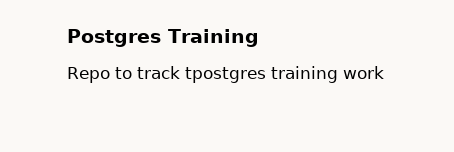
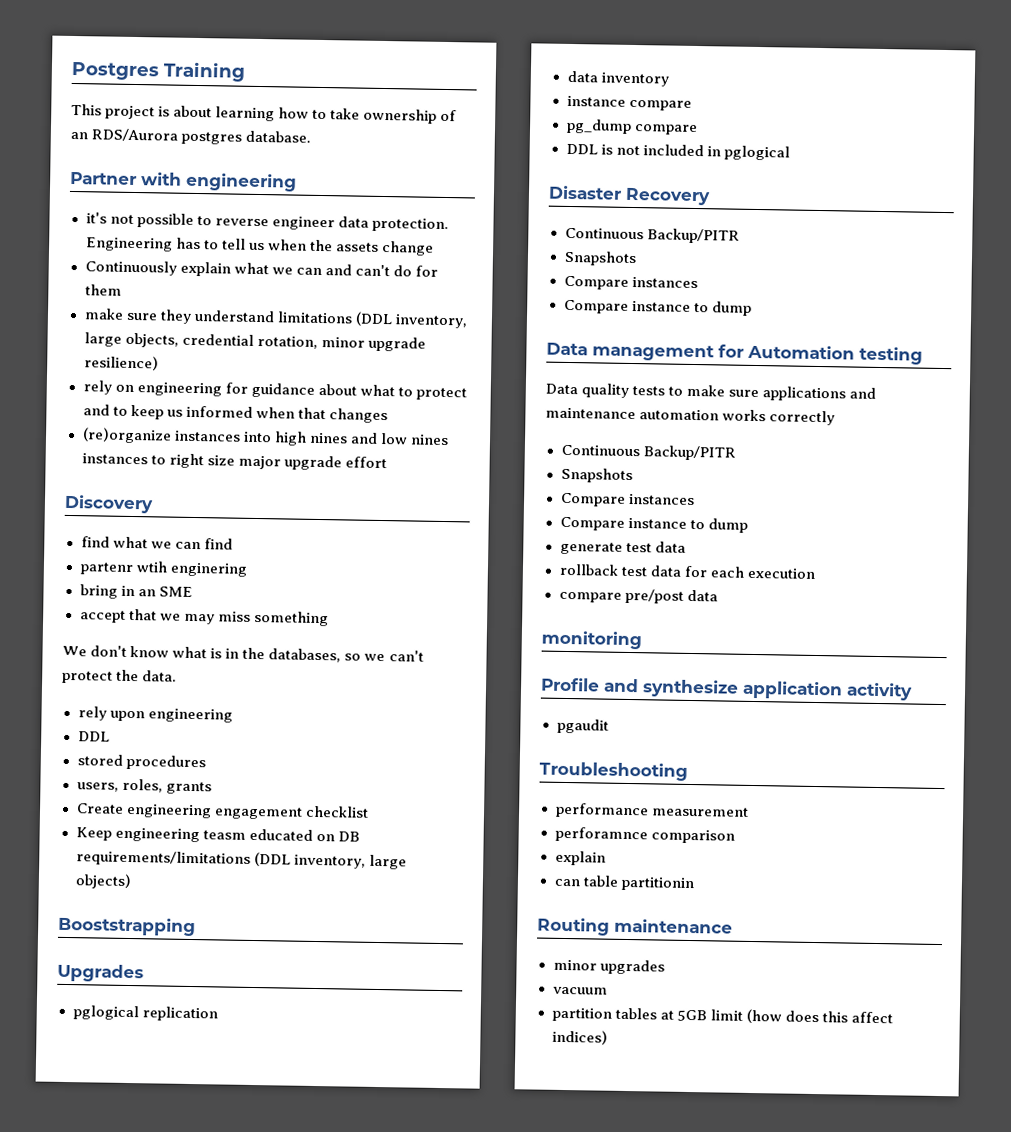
- Repo to track tpostgres training work
+ This project is about learning how to take ownership of an RDS/Aurora postgres database.
+ Partner with engineering
+ it's not possible to reverse engineer data protection. Engineering has to tell us when the assets change
+ Continuously explain what we can and can't do for them
+ make sure they understand limitations (DDL inventory, large objects, credential rotation, minor upgrade resilience)
+ rely on engineering for guidance about what to protect and to keep us informed when that changes
+ (re)organize instances into high nines and low nines instances to right size major upgrade effort
+ Discovery
+ find what we can find
+ partenr wtih enginering
+ bring in an SME
+ accept that we may miss something
+ We don't know what is in the databases, so we can't protect the data.
+ rely upon engineering
+ DDL
+ stored procedures
+ users, roles, grants
+ Create engineering engagement checklist
+ Keep engineering teasm educated on DB requirements/limitations (DDL inventory, large objects)
+ Booststrapping
+ Upgrades
+ pglogical replication
+ data inventory
+ instance compare
+ pg_dump compare
+ DDL is not included in pglogical
+ Disaster Recovery
+ Continuous Backup/PITR
+ Snapshots
+ Compare instances
+ Compare instance to dump
+ Data management for Automation testing
+ Data quality tests to make sure applications and maintenance automation works correctly
+ Continuous Backup/PITR
+ Snapshots
+ Compare instances
+ Compare instance to dump
+ generate test data
+ rollback test data for each execution
+ compare pre/post data
+ monitoring
+ Profile and synthesize application activity
+ pgaudit
+ Troubleshooting
+ performance measurement
+ perforamnce comparison
+ explain
+ can table partitionin
+ Routing maintenance
+ minor upgrades
+ vacuum
+ partition tables at 5GB limit (how does this affect indices)

